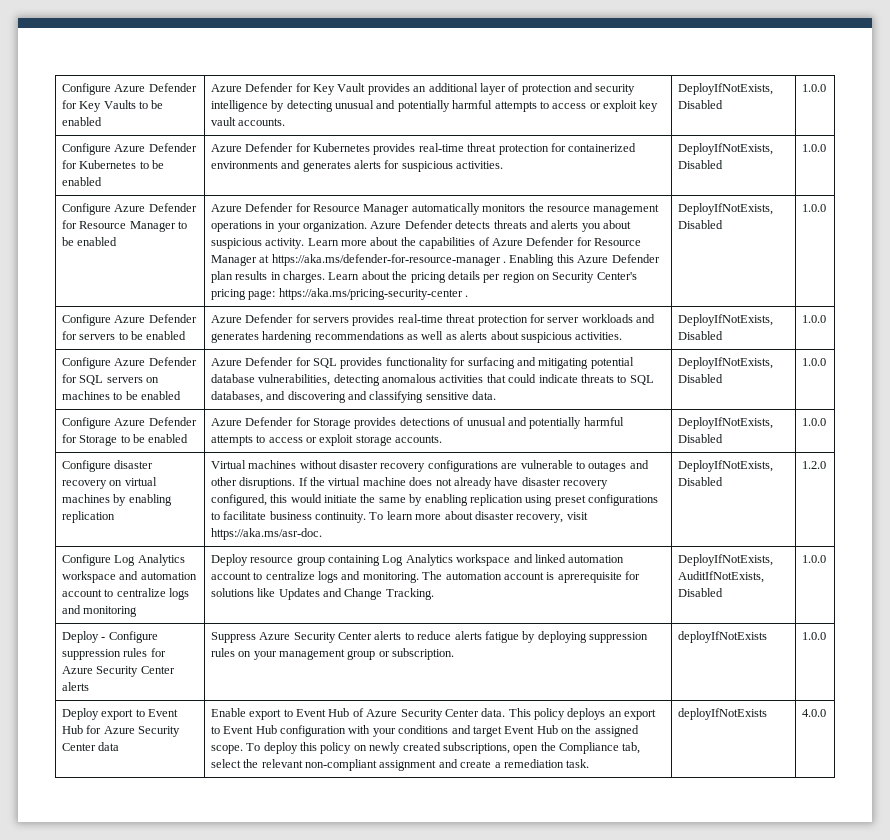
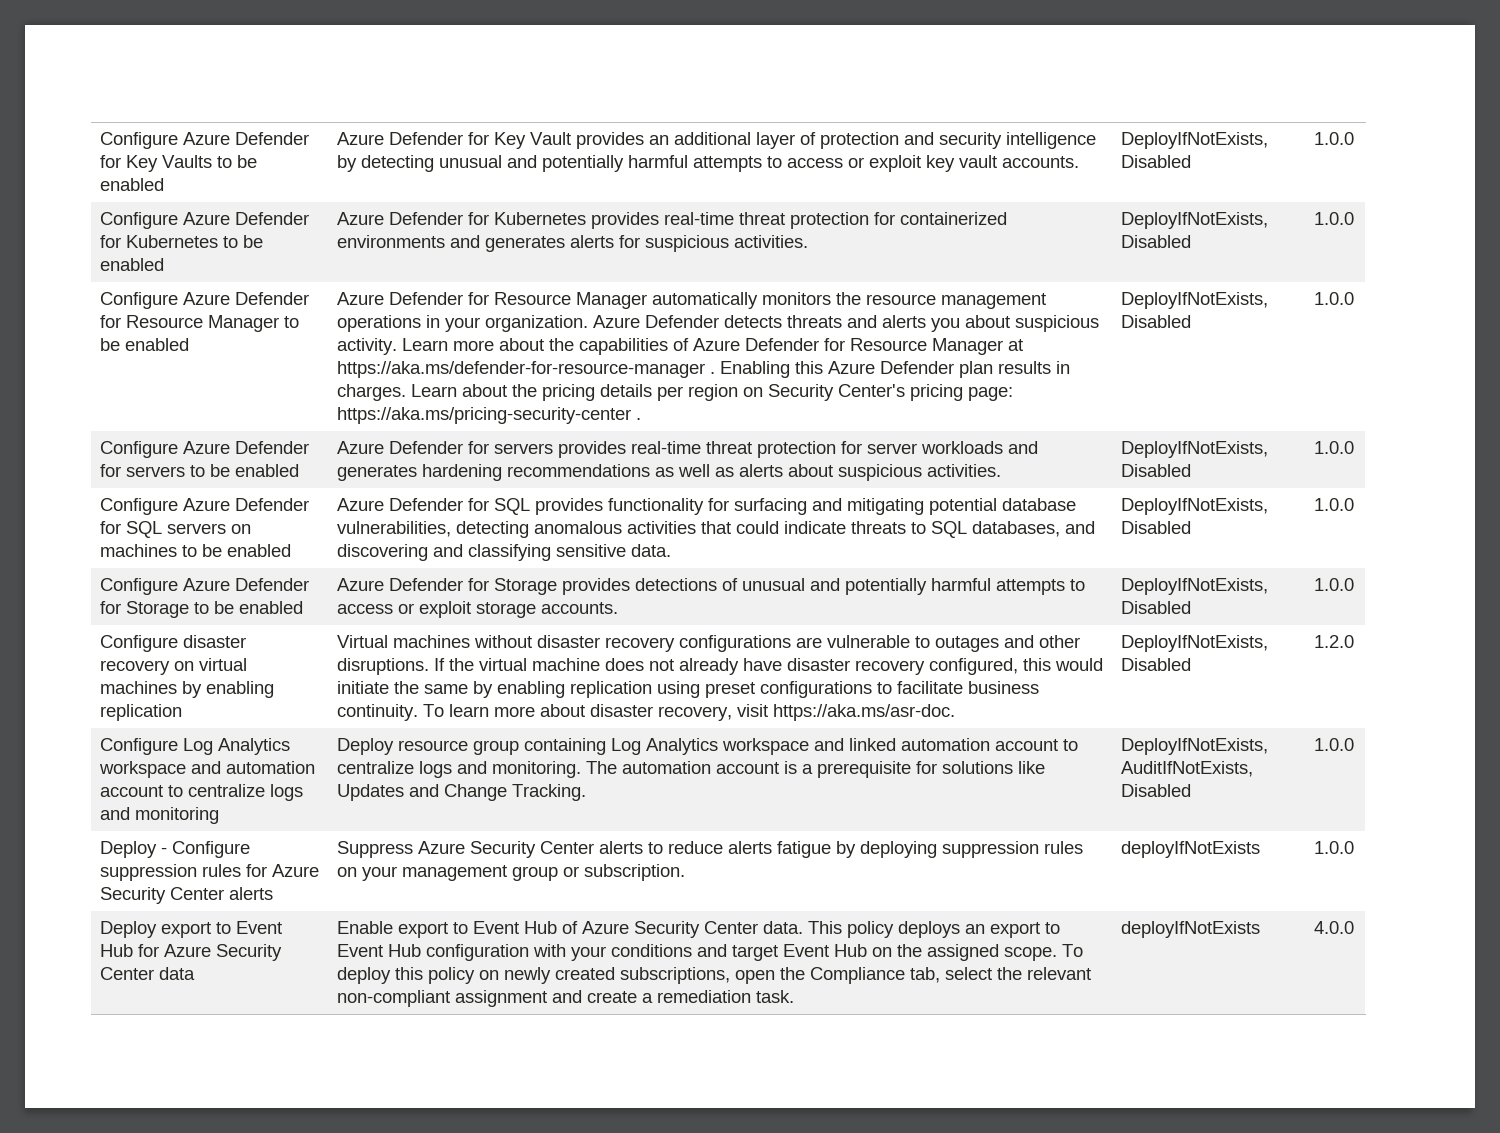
- The automation account is aprerequisite for solutions like Updates and Change Tracking.
+ The automation account is a prerequisite for solutions like Updates and Change Tracking.

